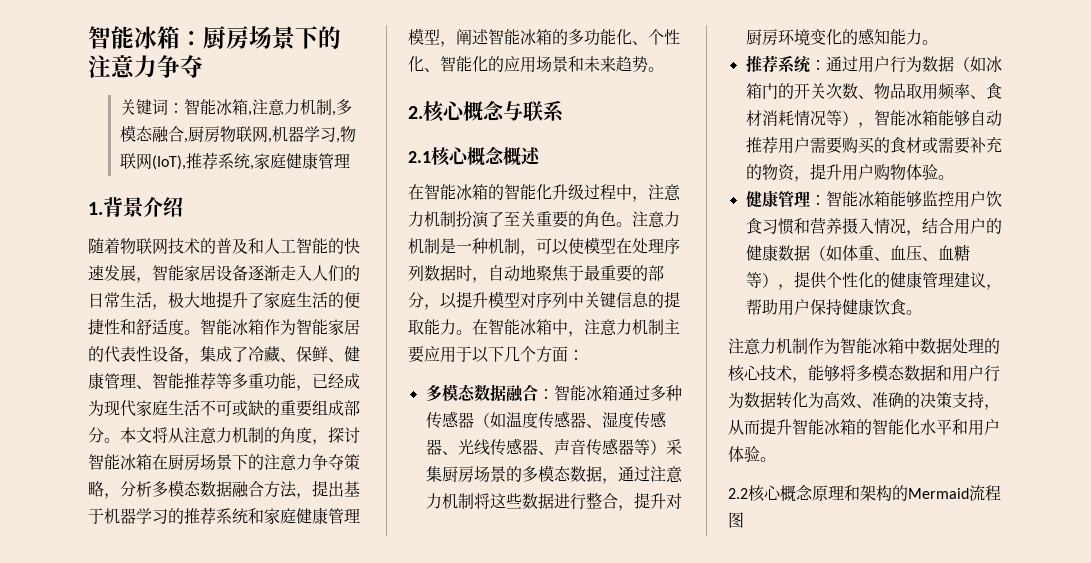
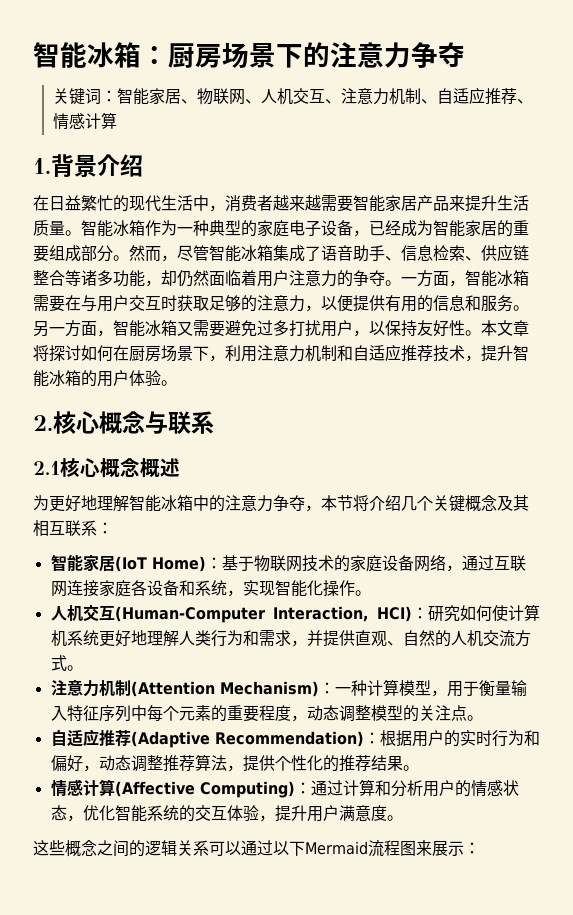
- 关键词：智能冰箱,注意力机制,多模态融合,厨房物联网,机器学习,物联网(IoT),推荐系统,家庭健康管理
+ 关键词：智能家居、物联网、人机交互、注意力机制、自适应推荐、情感计算
  1.背景介绍
- 随着物联网技术的普及和人工智能的快速发展，智能家居设备逐渐走入人们的日常生活，极大地提升了家庭生活的便捷性和舒适度。智能冰箱作为智能家居的代表性设备，集成了冷藏、保鲜、健康管理、智能推荐等多重功能，已经成为现代家庭生活不可或缺的重要组成部分。本文将从注意力机制的角度，探讨智能冰箱在厨房场景下的注意力争夺策略，分析多模态数据融合方法，提出基于机器学习的推荐系统和家庭健康管理模型，阐述智能冰箱的多功能化、个性化、智能化的应用场景和未来趋势。
+ 在日益繁忙的现代生活中，消费者越来越需要智能家居产品来提升生活质量。智能冰箱作为一种典型的家庭电子设备，已经成为智能家居的重要组成部分。然而，尽管智能冰箱集成了语音助手、信息检索、供应链整合等诸多功能，却仍然面临着用户注意力的争夺。一方面，智能冰箱需要在与用户交互时获取足够的注意力，以便提供有用的信息和服务。另一方面，智能冰箱又需要避免过多打扰用户，以保持友好性。本文章将探讨如何在厨房场景下，利用注意力机制和自适应推荐技术，提升智能冰箱的用户体验。
- 在智能冰箱的智能化升级过程中，注意力机制扮演了至关重要的角色。注意力机制是一种机制，可以使模型在处理序列数据时，自动地聚焦于最重要的部分，以提升模型对序列中关键信息的提取能力。在智能冰箱中，注意力机制主要应用于以下几个方面：
- 多模态数据融合：智能冰箱通过多种传感器（如温度传感器、湿度传感器、光线传感器、声音传感器等）采集厨房场景的多模态数据，通过注意力机制将这些数据进行整合，提升对厨房环境变化的感知能力。
- 推荐系统：通过用户行为数据（如冰箱门的开关次数、物品取用频率、食材消耗情况等），智能冰箱能够自动推荐用户需要购买的食材或需要补充的物资，提升用户购物体验。
- 健康管理：智能冰箱能够监控用户饮食习惯和营养摄入情况，结合用户的健康数据（如体重、血压、血糖等），提供个性化的健康管理建议，帮助用户保持健康饮食。
- 注意力机制作为智能冰箱中数据处理的核心技术，能够将多模态数据和用户行为数据转化为高效、准确的决策支持，从而提升智能冰箱的智能化水平和用户体验。
- 2.2核心概念原理和架构的Mermaid流程图
+ 为更好地理解智能冰箱中的注意力争夺，本节将介绍几个关键概念及其相互联系：
+ 智能家居(IoT Home)：基于物联网技术的家庭设备网络，通过互联网连接家庭各设备和系统，实现智能化操作。
+ 人机交互(Human-Computer Interaction, HCI)：研究如何使计算机系统更好地理解人类行为和需求，并提供直观、自然的人机交流方式。
+ 注意力机制(Attention Mechanism)：一种计算模型，用于衡量输入特征序列中每个元素的重要程度，动态调整模型的关注点。
+ 自适应推荐(Adaptive Recommendation)：根据用户的实时行为和偏好，动态调整推荐算法，提供个性化的推荐结果。
+ 情感计算(Affective Computing)：通过计算和分析用户的情感状态，优化智能系统的交互体验，提升用户满意度。
+ 这些概念之间的逻辑关系可以通过以下Mermaid流程图来展示：

